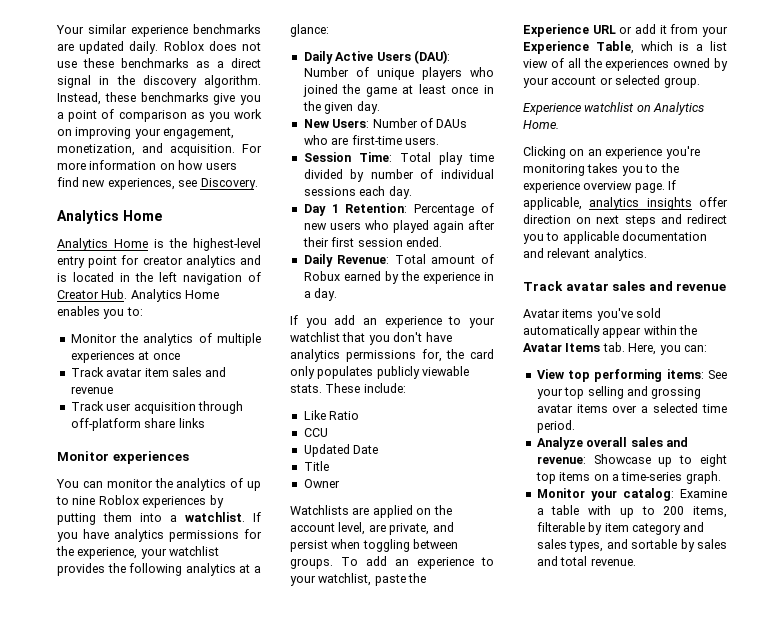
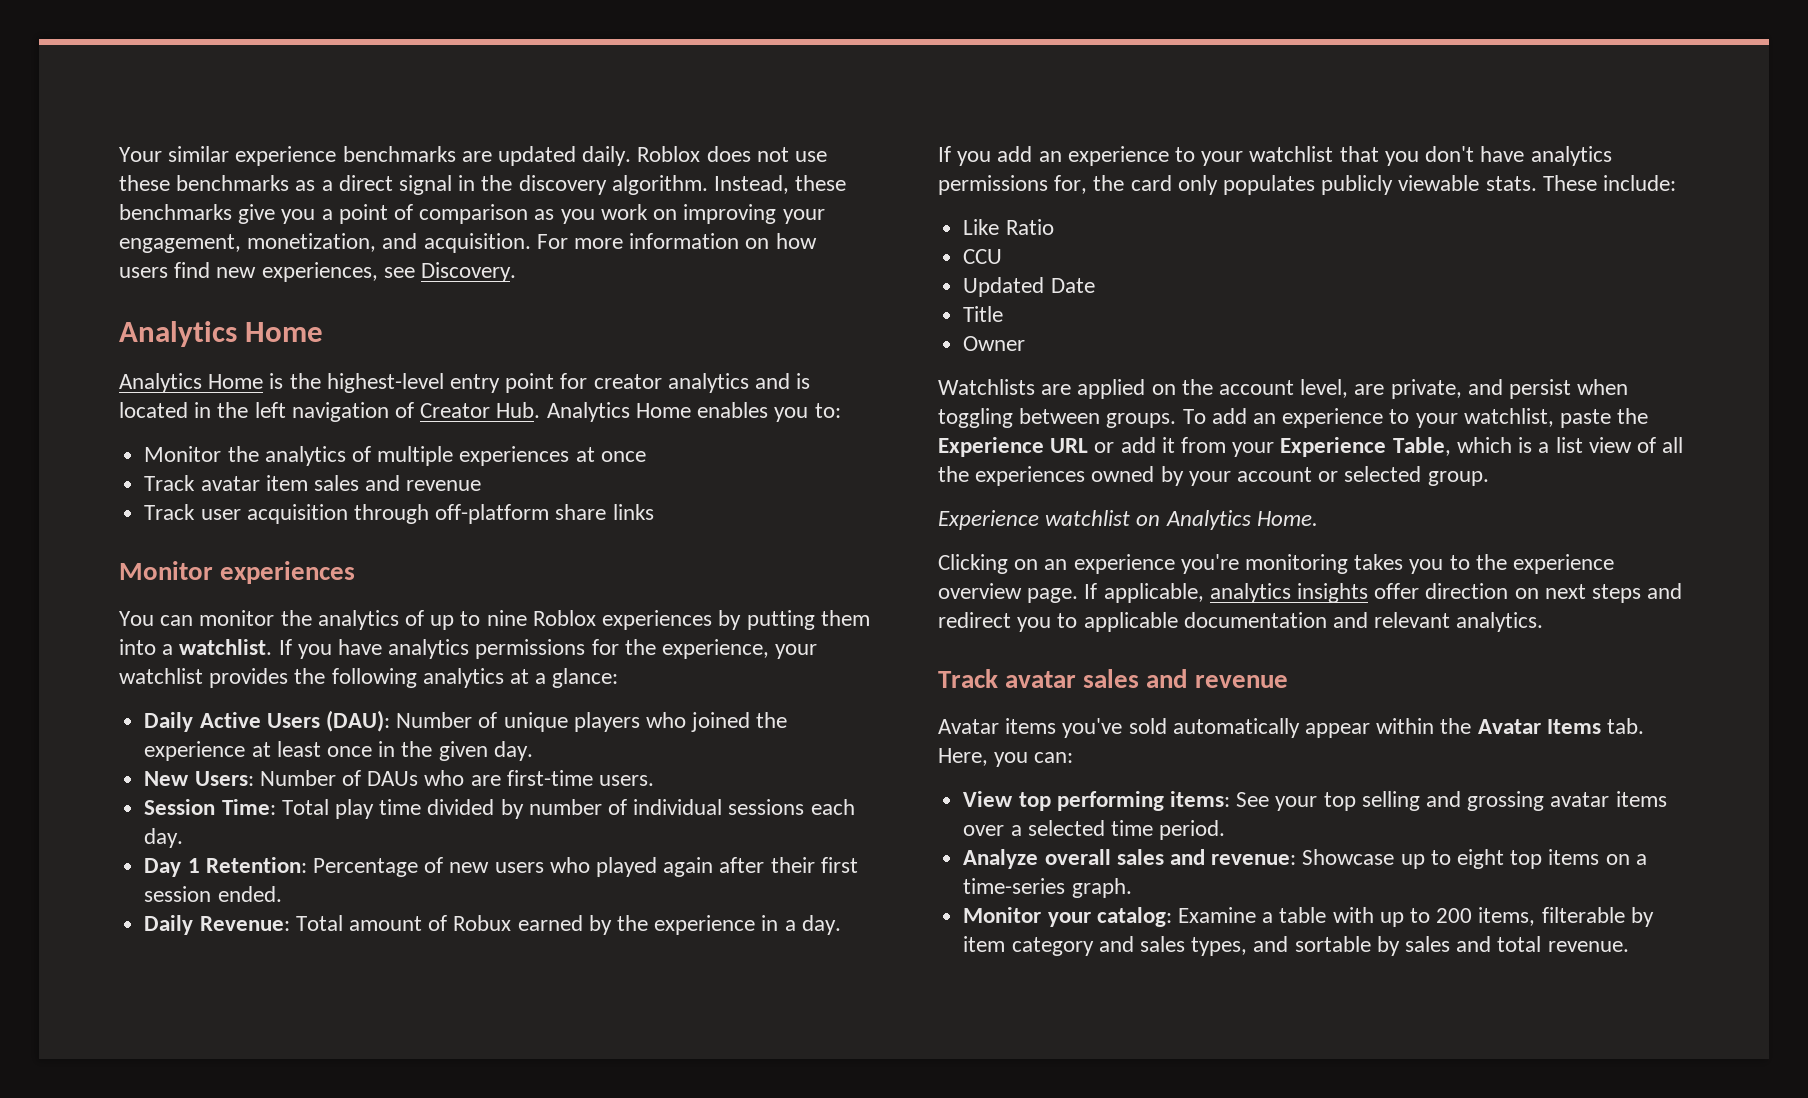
- Daily Active Users (DAU): Number of unique players who joined the game at least once in the given day.
+ Daily Active Users (DAU): Number of unique players who joined the experience at least once in the given day.

